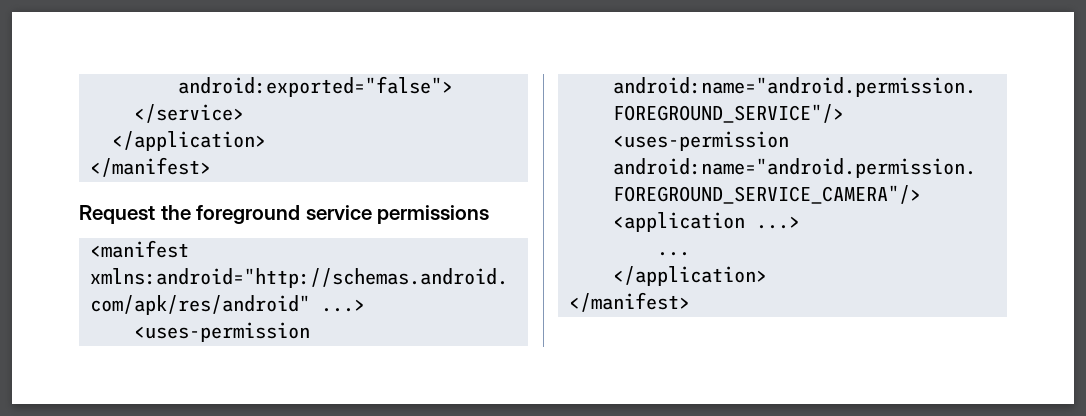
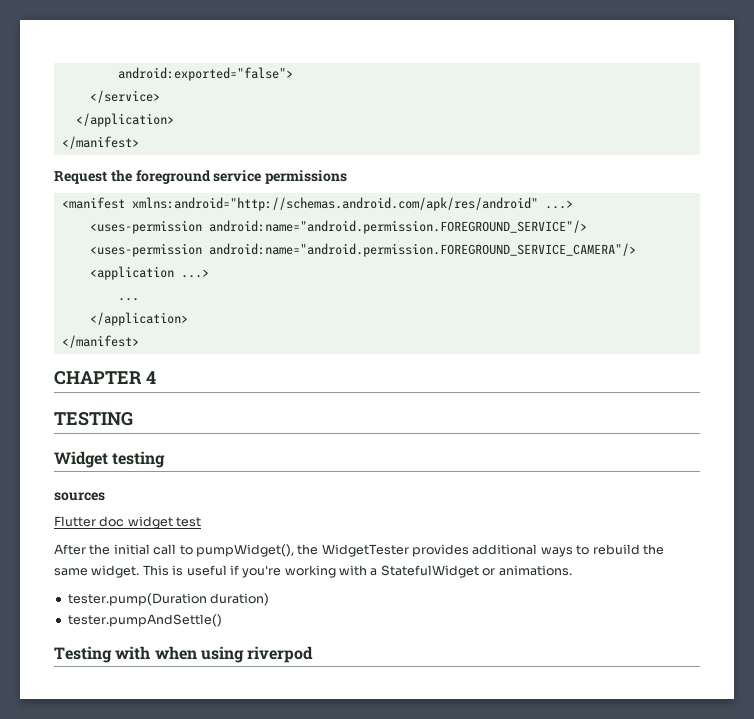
+ CHAPTER 4
+ TESTING
+ Widget testing
+ sources
+ Flutter doc widget test
+ After the initial call to pumpWidget(), the WidgetTester provides additional ways to rebuild the same widget. This is useful if you're working with a StatefulWidget or animations.
+ tester.pump(Duration duration)
+ tester.pumpAndSettle()
+ Testing with when using riverpod

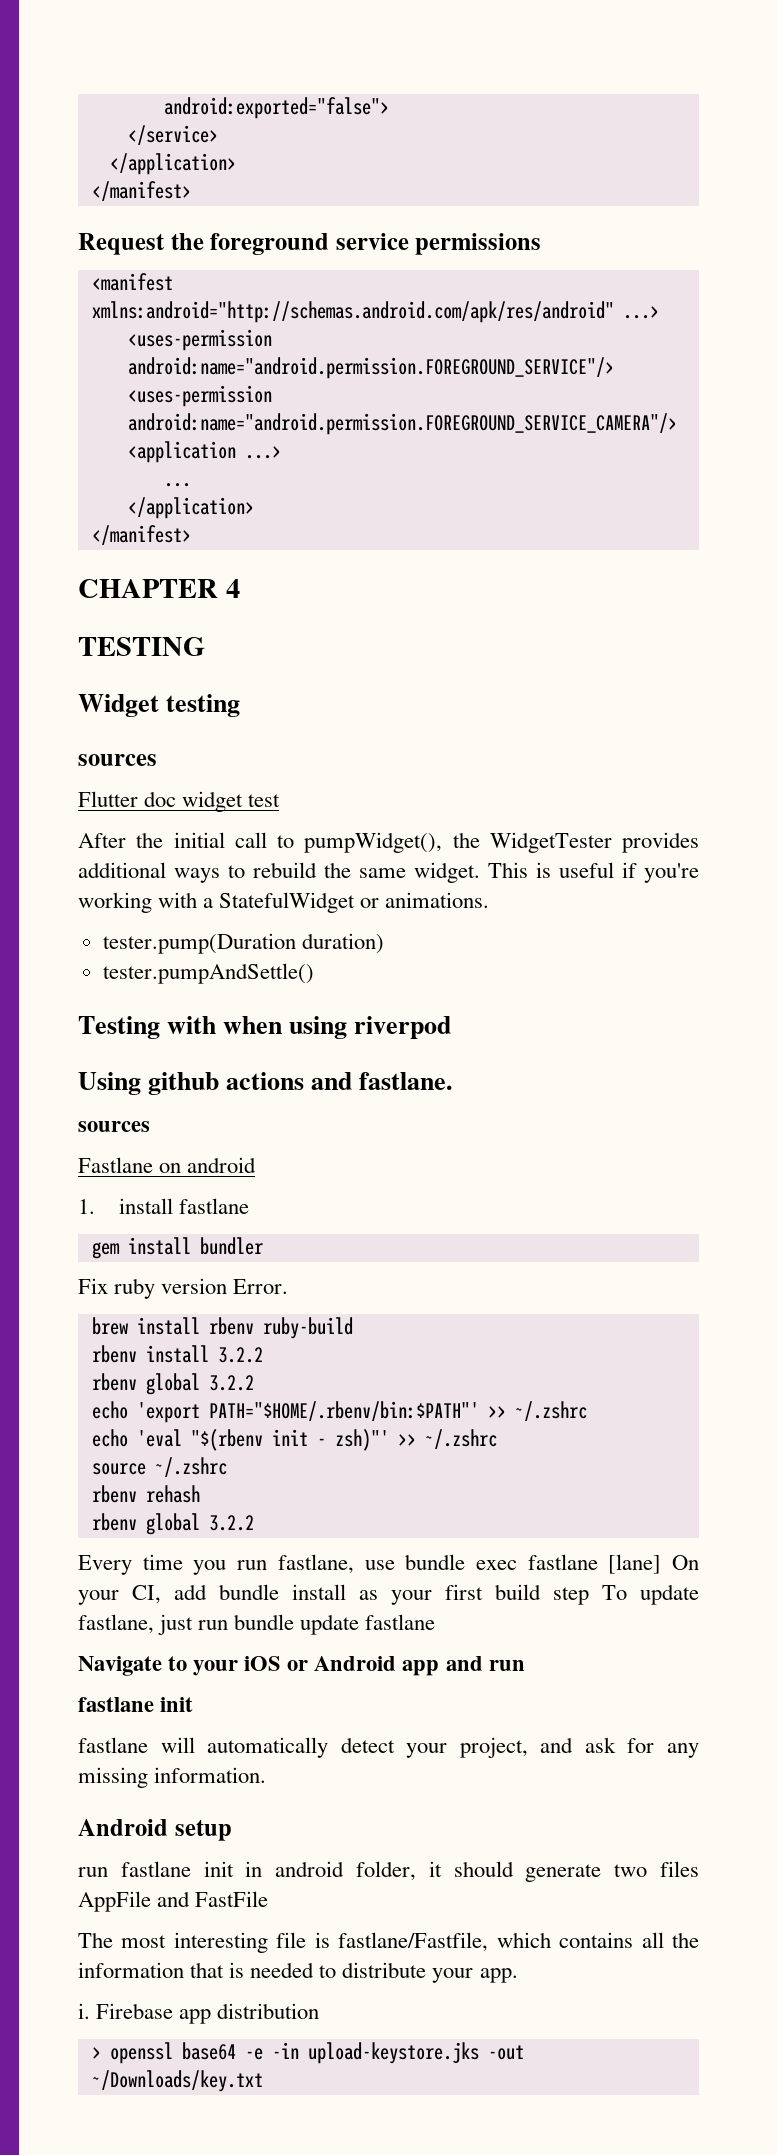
+ Using github actions and fastlane.
+ sources
+ Fastlane on android
+ 1. install fastlane
+ gem install bundler
+ Fix ruby version Error.
+ brew install rbenv ruby-build
+ rbenv install 3.2.2
+ rbenv global 3.2.2
+ echo 'export PATH="$HOME/.rbenv/bin:$PATH"' >> ~/.zshrc
+ echo 'eval "$(rbenv init - zsh)"' >> ~/.zshrc
+ source ~/.zshrc
+ rbenv rehash
+ rbenv global 3.2.2
+ Every time you run fastlane, use bundle exec fastlane [lane] On your CI, add bundle install as your first build step To update fastlane, just run bundle update fastlane
+ Navigate to your iOS or Android app and run
+ fastlane init
+ fastlane will automatically detect your project, and ask for any missing information.
+ Android setup
+ run fastlane init in android folder, it should generate two files AppFile and FastFile
+ The most interesting file is fastlane/Fastfile, which contains all the information that is needed to distribute your app.
+ i. Firebase app distribution
+ > openssl base64 -e -in upload-keystore.jks -out ~/Downloads/key.txt

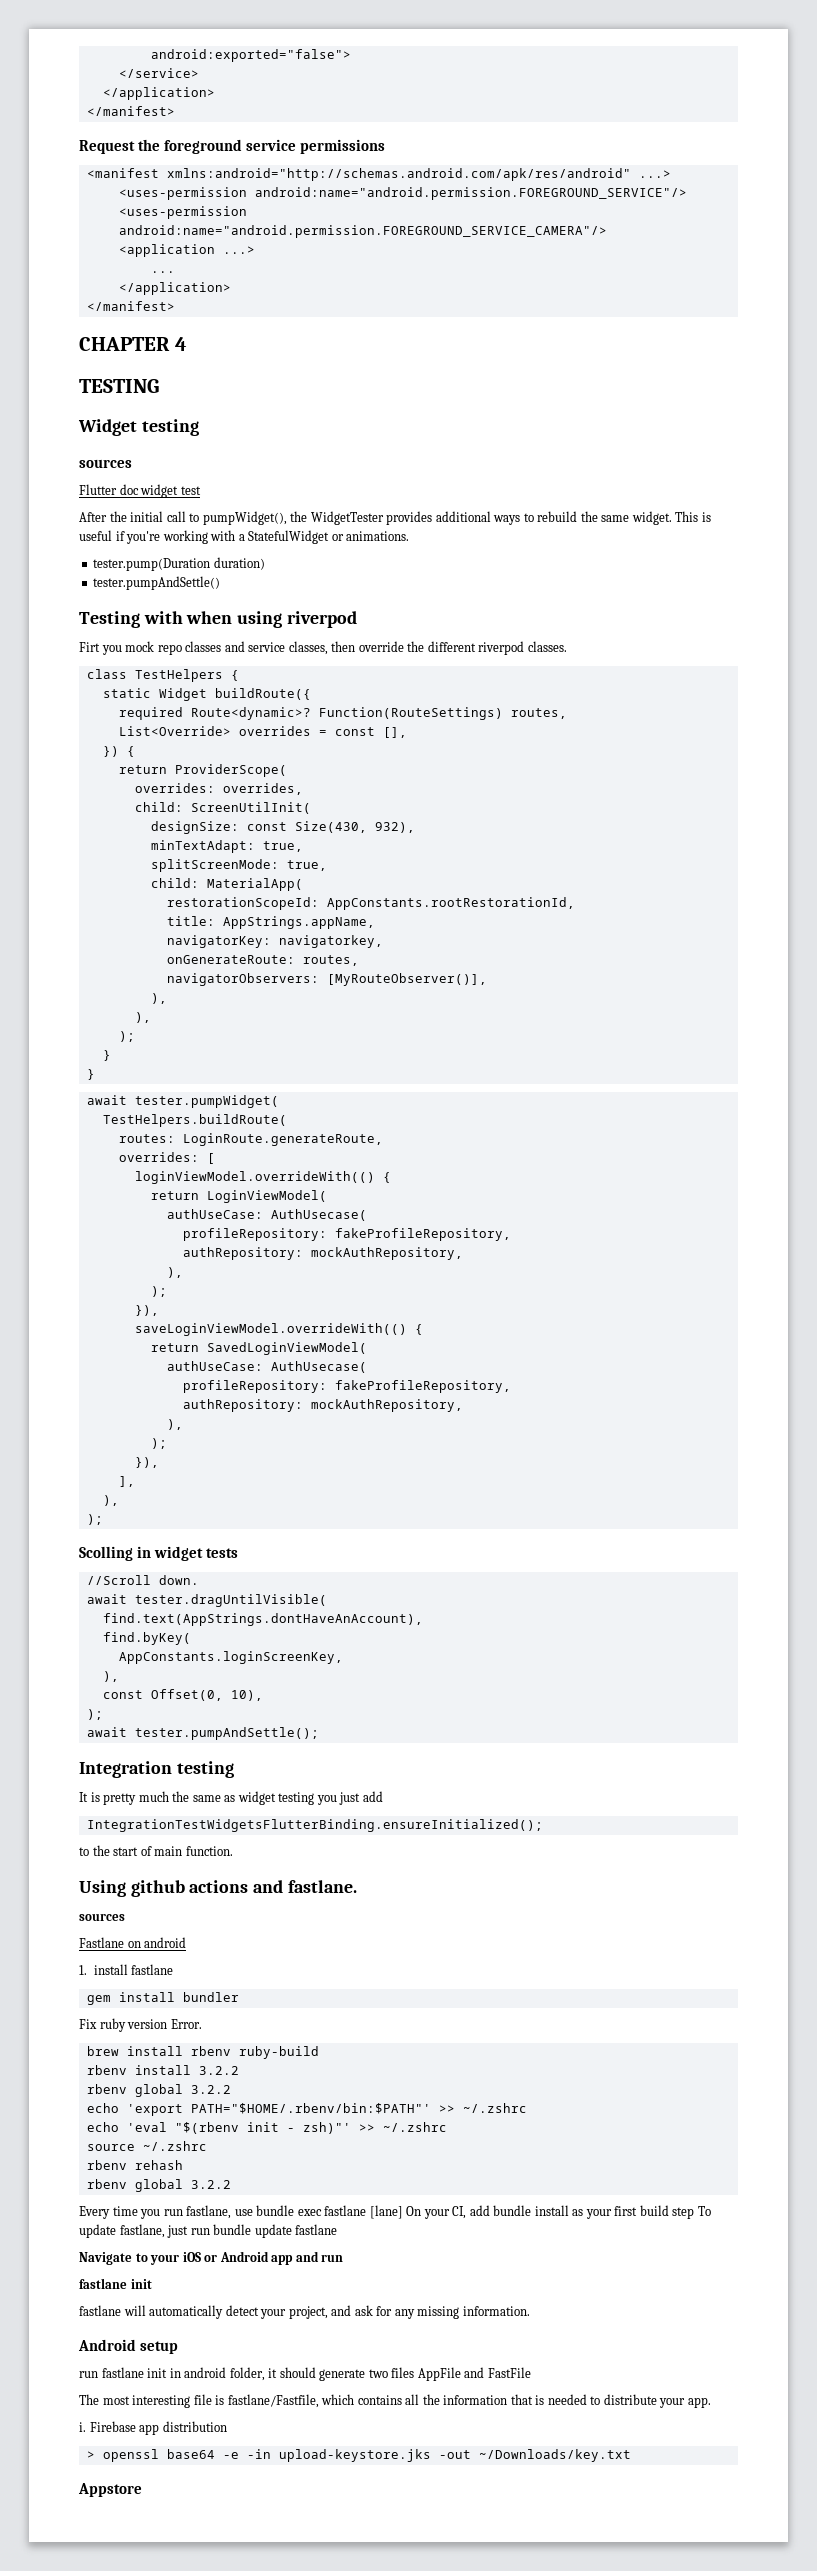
+ Firt you mock repo classes and service classes, then override the different riverpod classes.
+ class TestHelpers {
+ static Widget buildRoute({
+ required Route<dynamic>? Function(RouteSettings) routes,
+ List<Override> overrides = const [],
+ }) {
+ return ProviderScope(
+ overrides: overrides,
+ child: ScreenUtilInit(
+ designSize: const Size(430, 932),
+ minTextAdapt: true,
+ splitScreenMode: true,
+ child: MaterialApp(
+ restorationScopeId: AppConstants.rootRestorationId,
+ title: AppStrings.appName,
+ navigatorKey: navigatorkey,
+ onGenerateRoute: routes,
+ navigatorObservers: [MyRouteObserver()],
+ ),
+ ),
+ );
+ }
+ }
+ await tester.pumpWidget(
+ TestHelpers.buildRoute(
+ routes: LoginRoute.generateRoute,
+ overrides: [
+ loginViewModel.overrideWith(() {
+ return LoginViewModel(
+ authUseCase: AuthUsecase(
+ profileRepository: fakeProfileRepository,
+ authRepository: mockAuthRepository,
+ ),
+ );
+ }),
+ saveLoginViewModel.overrideWith(() {
+ return SavedLoginViewModel(
+ authUseCase: AuthUsecase(
+ profileRepository: fakeProfileRepository,
+ authRepository: mockAuthRepository,
+ ),
+ );
+ }),
+ ],
+ ),
+ );
+ Scolling in widget tests
+ //Scroll down.
+ await tester.dragUntilVisible(
+ find.text(AppStrings.dontHaveAnAccount),
+ find.byKey(
+ AppConstants.loginScreenKey,
+ ),
+ const Offset(0, 10),
+ );
+ await tester.pumpAndSettle();
+ Integration testing
+ It is pretty much the same as widget testing you just add
+ IntegrationTestWidgetsFlutterBinding.ensureInitialized();
+ to the start of main function.
+ Appstore

